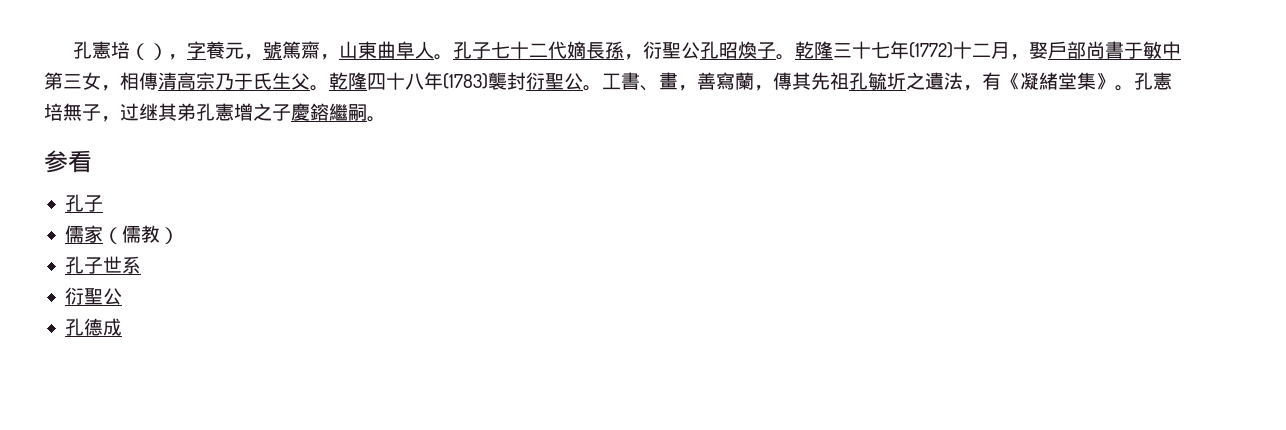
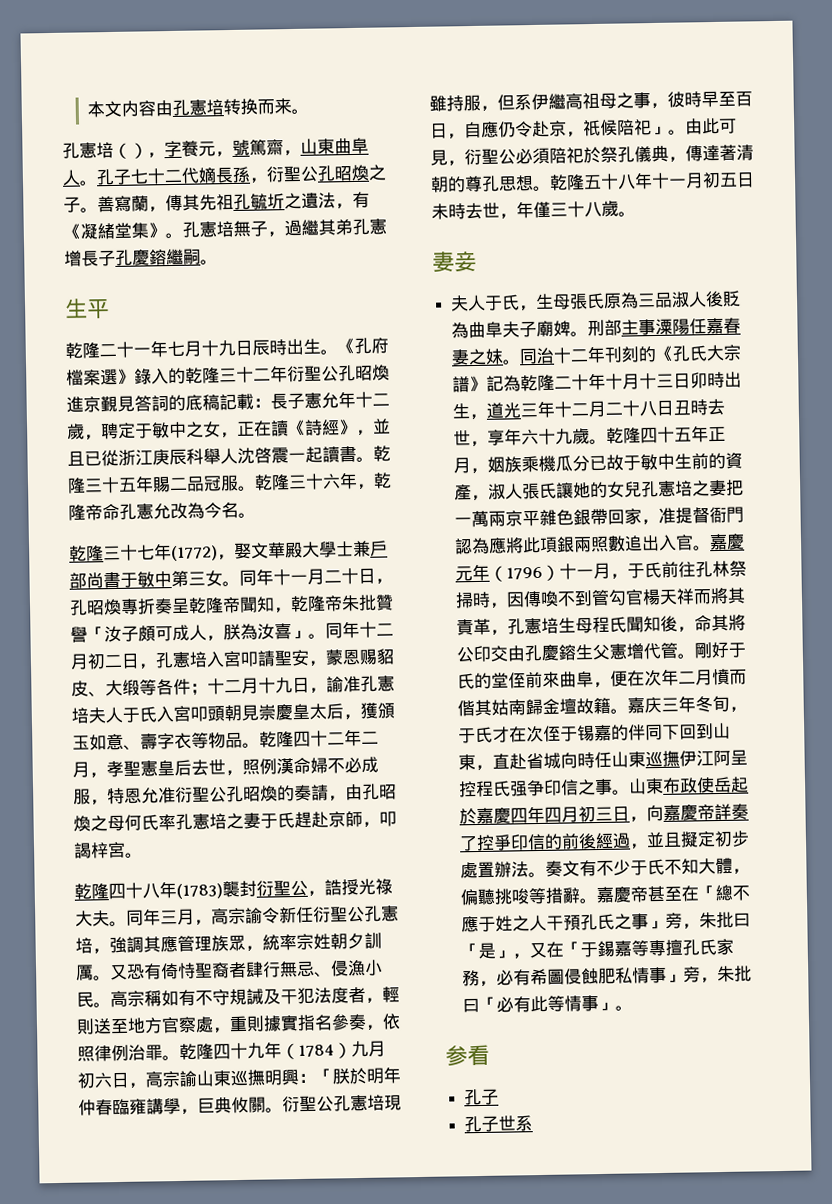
+ 本文内容由孔憲培转换而来。
- 孔子七十二代嫡長孫，衍聖公孔昭煥子。乾隆三十七年(1772)十二月，娶戶部尚書于敏中第三女，相傳清高宗乃于氏生父。乾隆四十八年(1783)襲封衍聖公。工書、畫，善寫蘭，傳其先祖孔毓圻之遺法，有《凝緒堂集》。
+ 孔子七十二代嫡長孫，衍聖公孔昭煥之子。善寫蘭，傳其先祖孔毓圻之遺法，有《凝緒堂集》。
- 孔憲培無子，过继其弟孔憲增之子慶鎔繼嗣。
+ 孔憲培無子，過繼其弟孔憲增長子孔慶鎔繼嗣。
+ 生平
+ 乾隆二十一年七月十九日辰時出生。《孔府檔案選》錄入的乾隆三十二年衍聖公孔昭煥進京覲見答詞的底稿記載：長子憲允年十二歲，聘定于敏中之女，正在讀《詩經》，並且已從浙江庚辰科舉人沈啓震一起讀書。乾隆三十五年賜二品冠服。乾隆三十六年，乾隆帝命孔憲允改為今名。
+ 乾隆三十七年(1772)，娶文華殿大學士兼戶部尚書于敏中第三女。同年十一月二十日，孔昭煥專折奏呈乾隆帝聞知，乾隆帝朱批贊譽「汝子頗可成人，朕為汝喜」。同年十二月初二日，孔憲培入宮叩請聖安，蒙恩赐貂皮、大缎等各件；十二月十九日，諭准孔憲培夫人于氏入宮叩頭朝見崇慶皇太后，獲頒玉如意、壽字衣等物品。乾隆四十二年二月，孝聖憲皇后去世，照例漢命婦不必成服，特恩允准衍聖公孔昭煥的奏請，由孔昭煥之母何氏率孔憲培之妻于氏趕赴京師，叩謁梓宮。
+ 乾隆四十八年(1783)襲封衍聖公，誥授光祿大夫。同年三月，高宗諭令新任衍聖公孔憲培，強調其應管理族眾，統率宗姓朝夕訓厲。又恐有倚恃聖裔者肆行無忌、侵漁小民。高宗稱如有不守規誡及干犯法度者，輕則送至地方官察處，重則據實指名參奏，依照律例治罪。乾隆四十九年（1784）九月初六日，高宗諭山東巡撫明興：「朕於明年仲春臨雍講學，巨典攸關。衍聖公孔憲培現雖持服，但系伊繼高祖母之事，彼時早至百日，自應仍令赴京，祇候陪祀」。由此可見，衍聖公必須陪祀於祭孔儀典，傳達著清朝的尊孔思想。乾隆五十八年十一月初五日未時去世，年僅三十八歲。
+ 妻妾
+ 夫人于氏，生母張氏原為三品淑人後貶為曲阜夫子廟婢。刑部主事潥陽任嘉春妻之妺。同治十二年刊刻的《孔氏大宗譜》記為乾隆二十年十月十三日卯時出生，道光三年十二月二十八日丑時去世，享年六十九歲。乾隆四十五年正月，姻族乘機瓜分已故于敏中生前的資產，淑人張氏讓她的女兒孔憲培之妻把一萬兩京平雜色銀帶回家，准提督衙門認為應將此項銀兩照數追出入官。嘉慶元年（1796）十一月，于氏前往孔林祭掃時，因傳喚不到管勾官楊天祥而將其責革，孔憲培生母程氏聞知後，命其將公印交由孔慶鎔生父憲增代管。剛好于氏的堂侄前來曲阜，便在次年二月憤而偕其姑南歸金壇故籍。嘉庆三年冬旬，于氏才在次侄于锡嘉的伴同下回到山東，直赴省城向時任山東巡撫伊江阿呈控程氏强争印信之事。山東布政使岳起於嘉慶四年四月初三日，向嘉慶帝詳奏了控爭印信的前後經過，並且擬定初步處置辦法。奏文有不少于氏不知大體，偏聽挑唆等措辭。嘉慶帝甚至在「總不應于姓之人干預孔氏之事」旁，朱批曰「是」，又在「于錫嘉等專擅孔氏家務，必有希圖侵蝕肥私情事」旁，朱批曰「必有此等情事」。
- 儒家（儒教）
  孔子世系
- 衍聖公
- 孔德成

